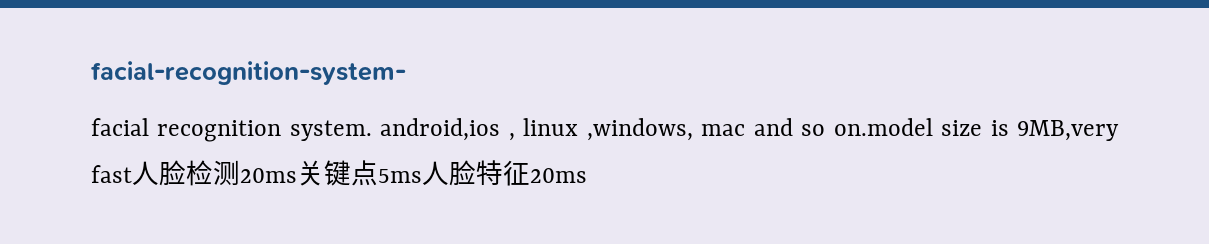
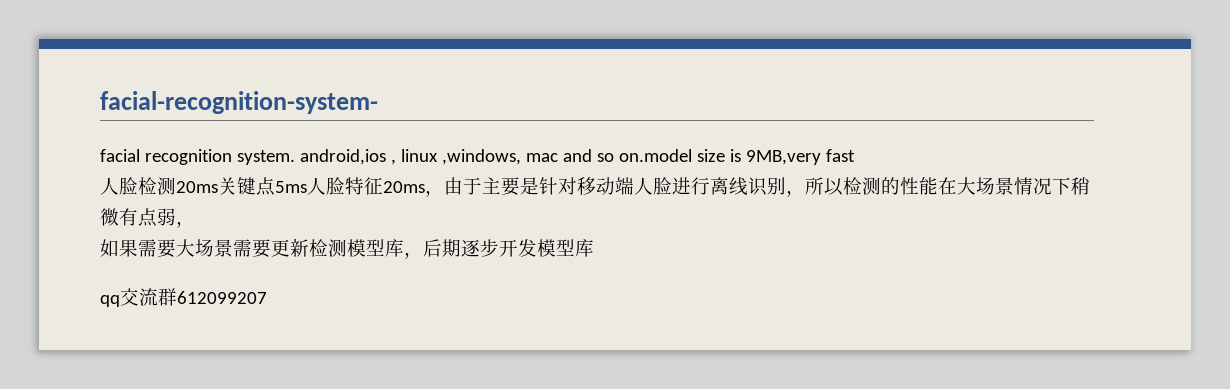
- facial recognition system. android,ios , linux ,windows, mac and so on.model size is 9MB,very fast人脸检测20ms关键点5ms人脸特征20ms
+ facial recognition system. android,ios , linux ,windows, mac and so on.model size is 9MB,very fast
+ 人脸检测20ms关键点5ms人脸特征20ms，由于主要是针对移动端人脸进行离线识别，所以检测的性能在大场景情况下稍微有点弱，
+ 如果需要大场景需要更新检测模型库，后期逐步开发模型库
+ qq交流群612099207

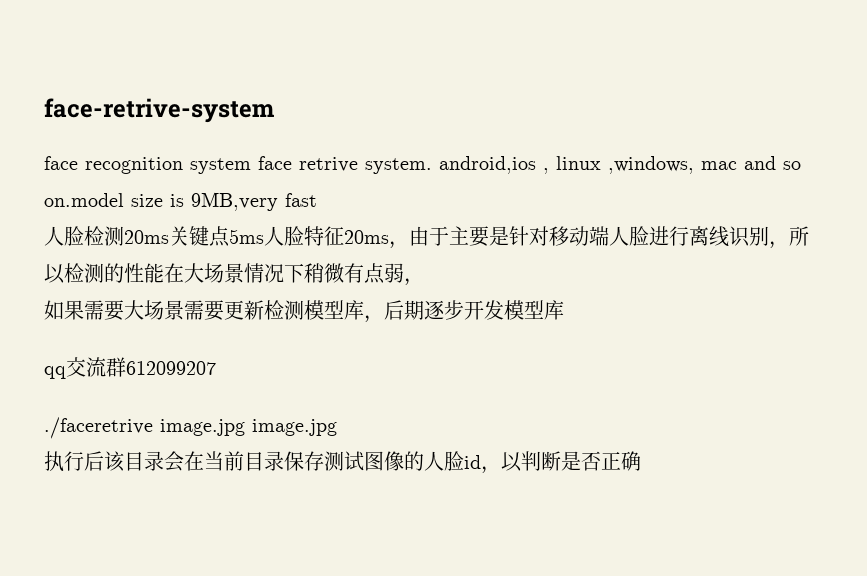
- facial-recognition-system-
- facial recognition system. android,ios , linux ,windows, mac and so on.model size is 9MB,very fast
+ face-retrive-system
+ face recognition system face retrive system. android,ios , linux ,windows, mac and so on.model size is 9MB,very fast
+ ./faceretrive image.jpg image.jpg
+ 执行后该目录会在当前目录保存测试图像的人脸id，以判断是否正确

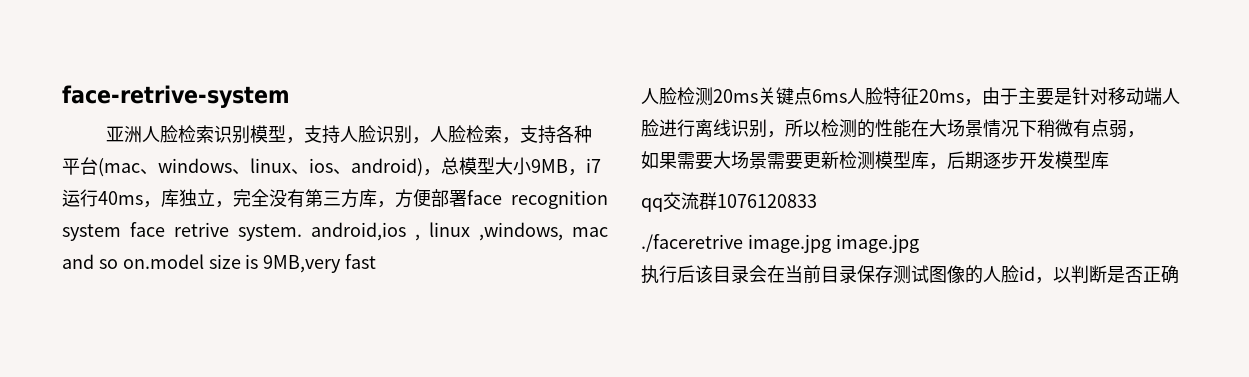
- face recognition system face retrive system. android,ios , linux ,windows, mac and so on.model size is 9MB,very fast
+ 亚洲人脸检索识别模型，支持人脸识别，人脸检索，支持各种平台(mac、windows、linux、ios、android)，总模型大小9MB，i7运行40ms，库独立，完全没有第三方库，方便部署face recognition system face retrive system. android,ios , linux ,windows, mac and so on.model size is 9MB,very fast
- 人脸检测20ms关键点5ms人脸特征20ms，由于主要是针对移动端人脸进行离线识别，所以检测的性能在大场景情况下稍微有点弱，
+ 人脸检测20ms关键点6ms人脸特征20ms，由于主要是针对移动端人脸进行离线识别，所以检测的性能在大场景情况下稍微有点弱，
- qq交流群612099207
+ qq交流群1076120833

